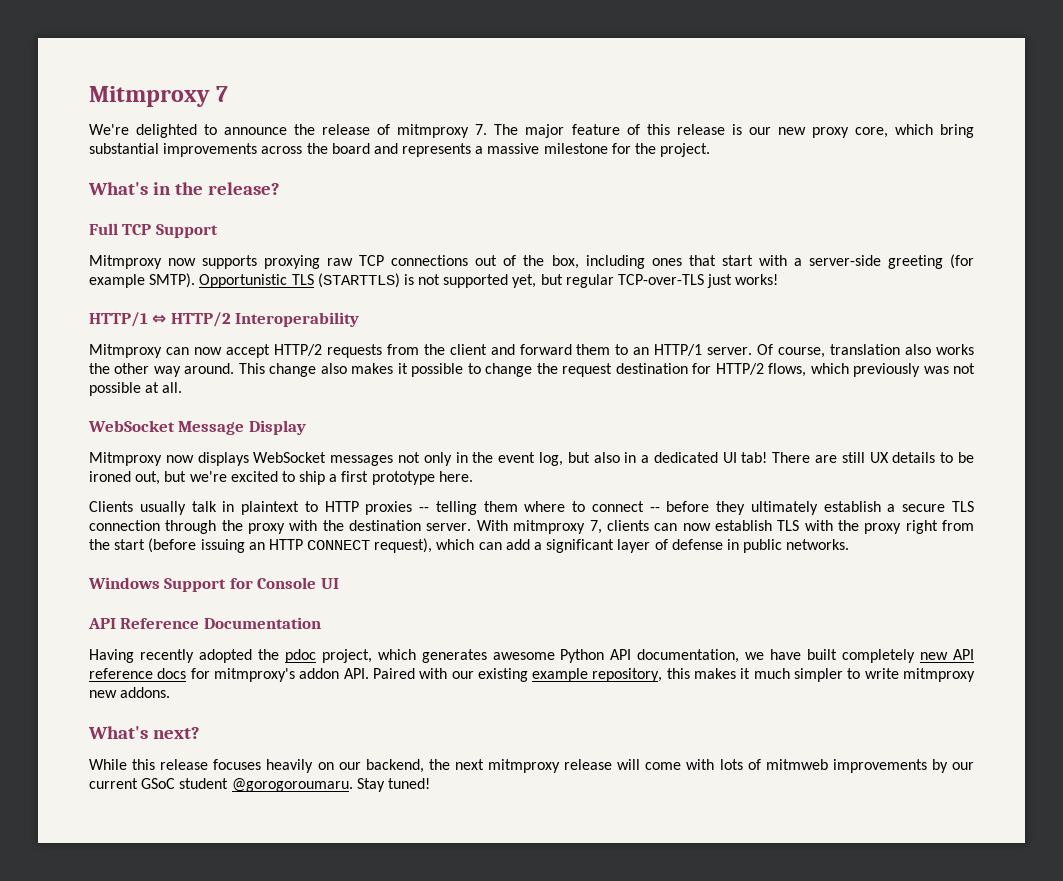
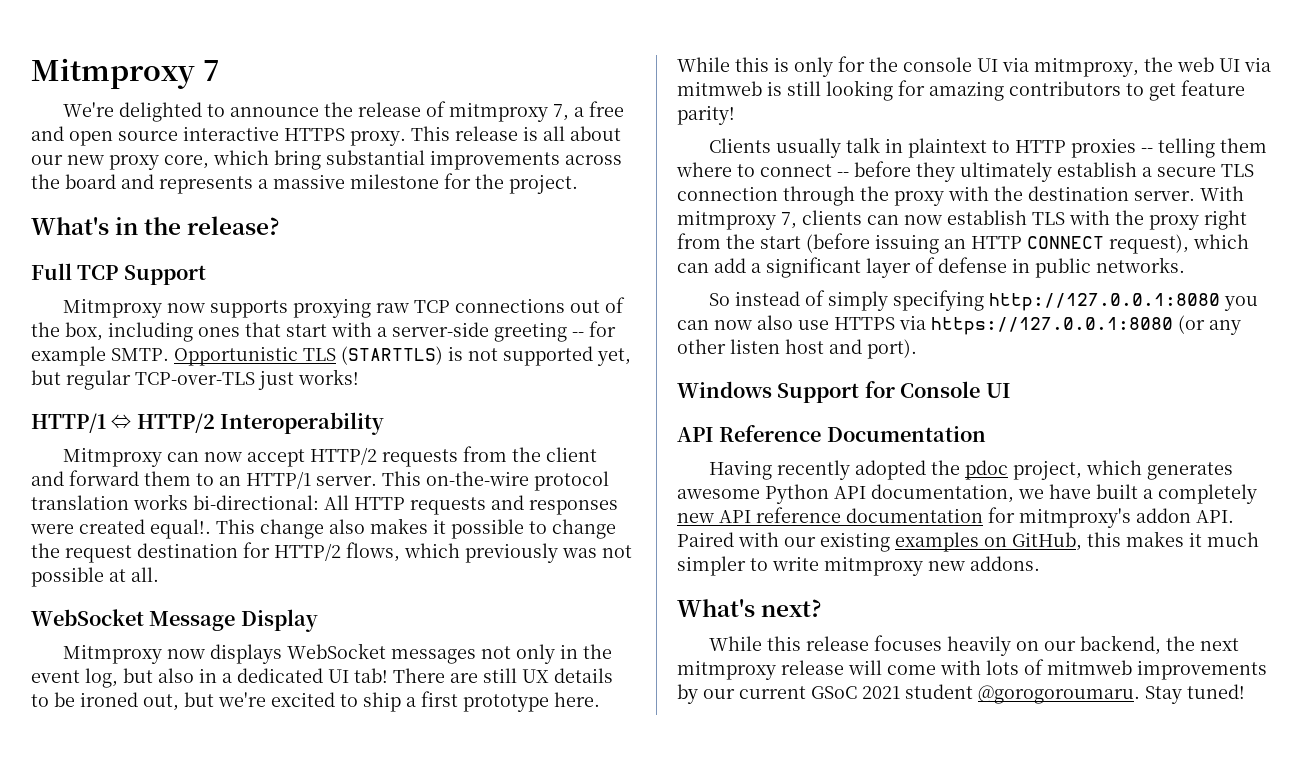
- We're delighted to announce the release of mitmproxy 7. The major feature of this release is our new proxy core, which bring substantial improvements across the board and represents a massive milestone for the project.
+ We're delighted to announce the release of mitmproxy 7, a free and open source interactive HTTPS proxy. This release is all about our new proxy core, which bring substantial improvements across the board and represents a massive milestone for the project.
- Mitmproxy now supports proxying raw TCP connections out of the box, including ones that start with a server-side greeting (for example SMTP).
+ Mitmproxy now supports proxying raw TCP connections out of the box, including ones that start with a server-side greeting -- for example SMTP.
- Of course, translation also works the other way around.
+ This on-the-wire protocol translation works bi-directional: All HTTP requests and responses were created equal!.
+ While this is only for the console UI via mitmproxy, the web UI via mitmweb is still looking for amazing contributors to get feature parity!
+ So instead of simply specifying http://127.0.0.1:8080 you can now also use HTTPS via https://127.0.0.1:8080 (or any other listen host and port).
- Having recently adopted the pdoc project, which generates awesome Python API documentation, we have built completely new API reference docs for mitmproxy's addon API. Paired with our existing example repository, this makes it much simpler to write mitmproxy new addons.
+ Having recently adopted the pdoc project, which generates awesome Python API documentation, we have built a completely new API reference documentation for mitmproxy's addon API. Paired with our existing examples on GitHub, this makes it much simpler to write mitmproxy new addons.
- While this release focuses heavily on our backend, the next mitmproxy release will come with lots of mitmweb improvements by our current GSoC student @gorogoroumaru.
+ While this release focuses heavily on our backend, the next mitmproxy release will come with lots of mitmweb improvements by our current GSoC 2021 student @gorogoroumaru.

